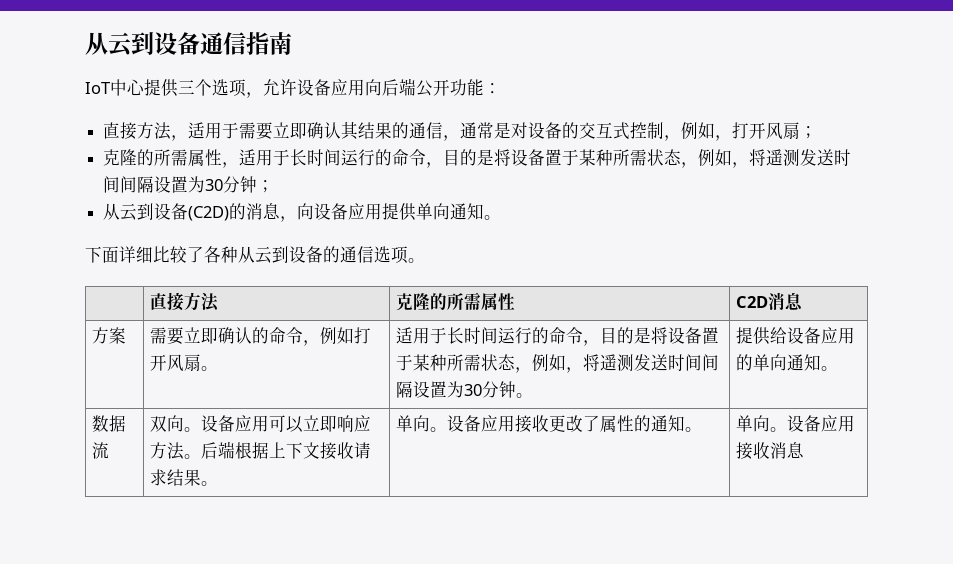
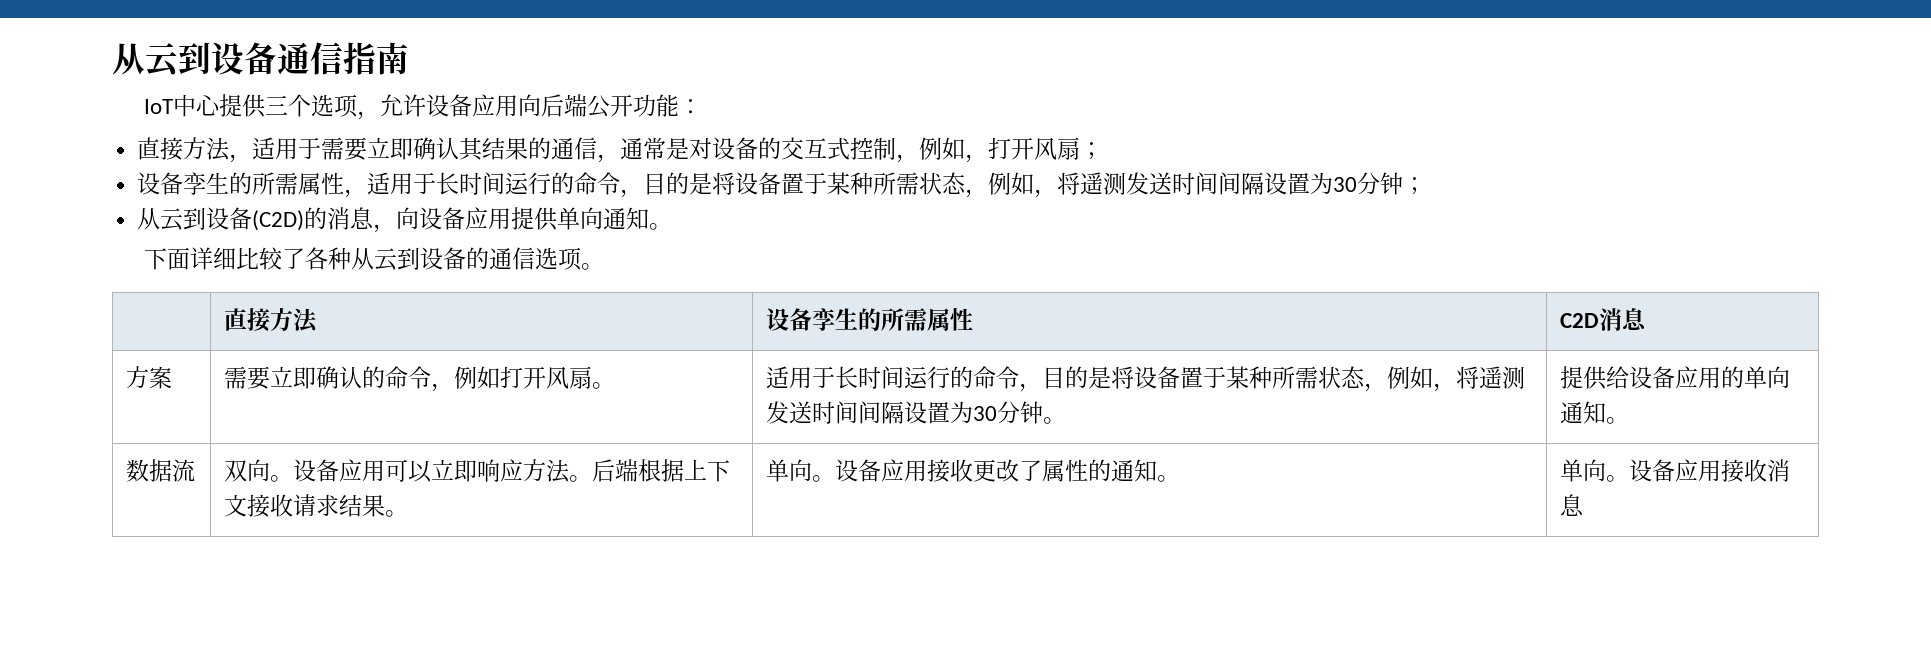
- 克隆的所需属性，适用于长时间运行的命令，目的是将设备置于某种所需状态，例如，将遥测发送时间间隔设置为30分钟；
+ 设备孪生的所需属性，适用于长时间运行的命令，目的是将设备置于某种所需状态，例如，将遥测发送时间间隔设置为30分钟；
- | 直接方法 | 克隆的所需属性 | C2D消息
+ | 直接方法 | 设备孪生的所需属性 | C2D消息

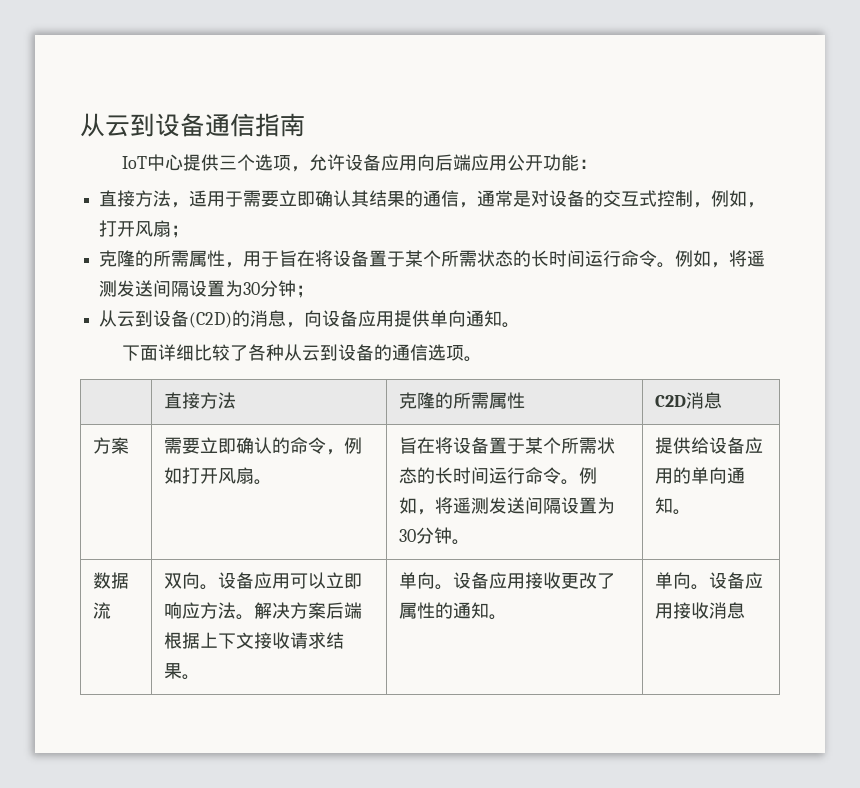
- IoT中心提供三个选项，允许设备应用向后端公开功能：
+ IoT中心提供三个选项，允许设备应用向后端应用公开功能：
- 设备孪生的所需属性，适用于长时间运行的命令，目的是将设备置于某种所需状态，例如，将遥测发送时间间隔设置为30分钟；
+ 克隆的所需属性，用于旨在将设备置于某个所需状态的长时间运行命令。例如，将遥测发送间隔设置为30分钟；
- | 直接方法 | 设备孪生的所需属性 | C2D消息
+ | 直接方法 | 克隆的所需属性 | C2D消息
- 方案 | 需要立即确认的命令，例如打开风扇。 | 适用于长时间运行的命令，目的是将设备置于某种所需状态，例如，将遥测发送时间间隔设置为30分钟。 | 提供给设备应用的单向通知。
+ 方案 | 需要立即确认的命令，例如打开风扇。 | 旨在将设备置于某个所需状态的长时间运行命令。例如，将遥测发送间隔设置为30分钟。 | 提供给设备应用的单向通知。
- 数据流 | 双向。设备应用可以立即响应方法。后端根据上下文接收请求结果。 | 单向。设备应用接收更改了属性的通知。 | 单向。设备应用接收消息
+ 数据流 | 双向。设备应用可以立即响应方法。解决方案后端根据上下文接收请求结果。 | 单向。设备应用接收更改了属性的通知。 | 单向。设备应用接收消息

